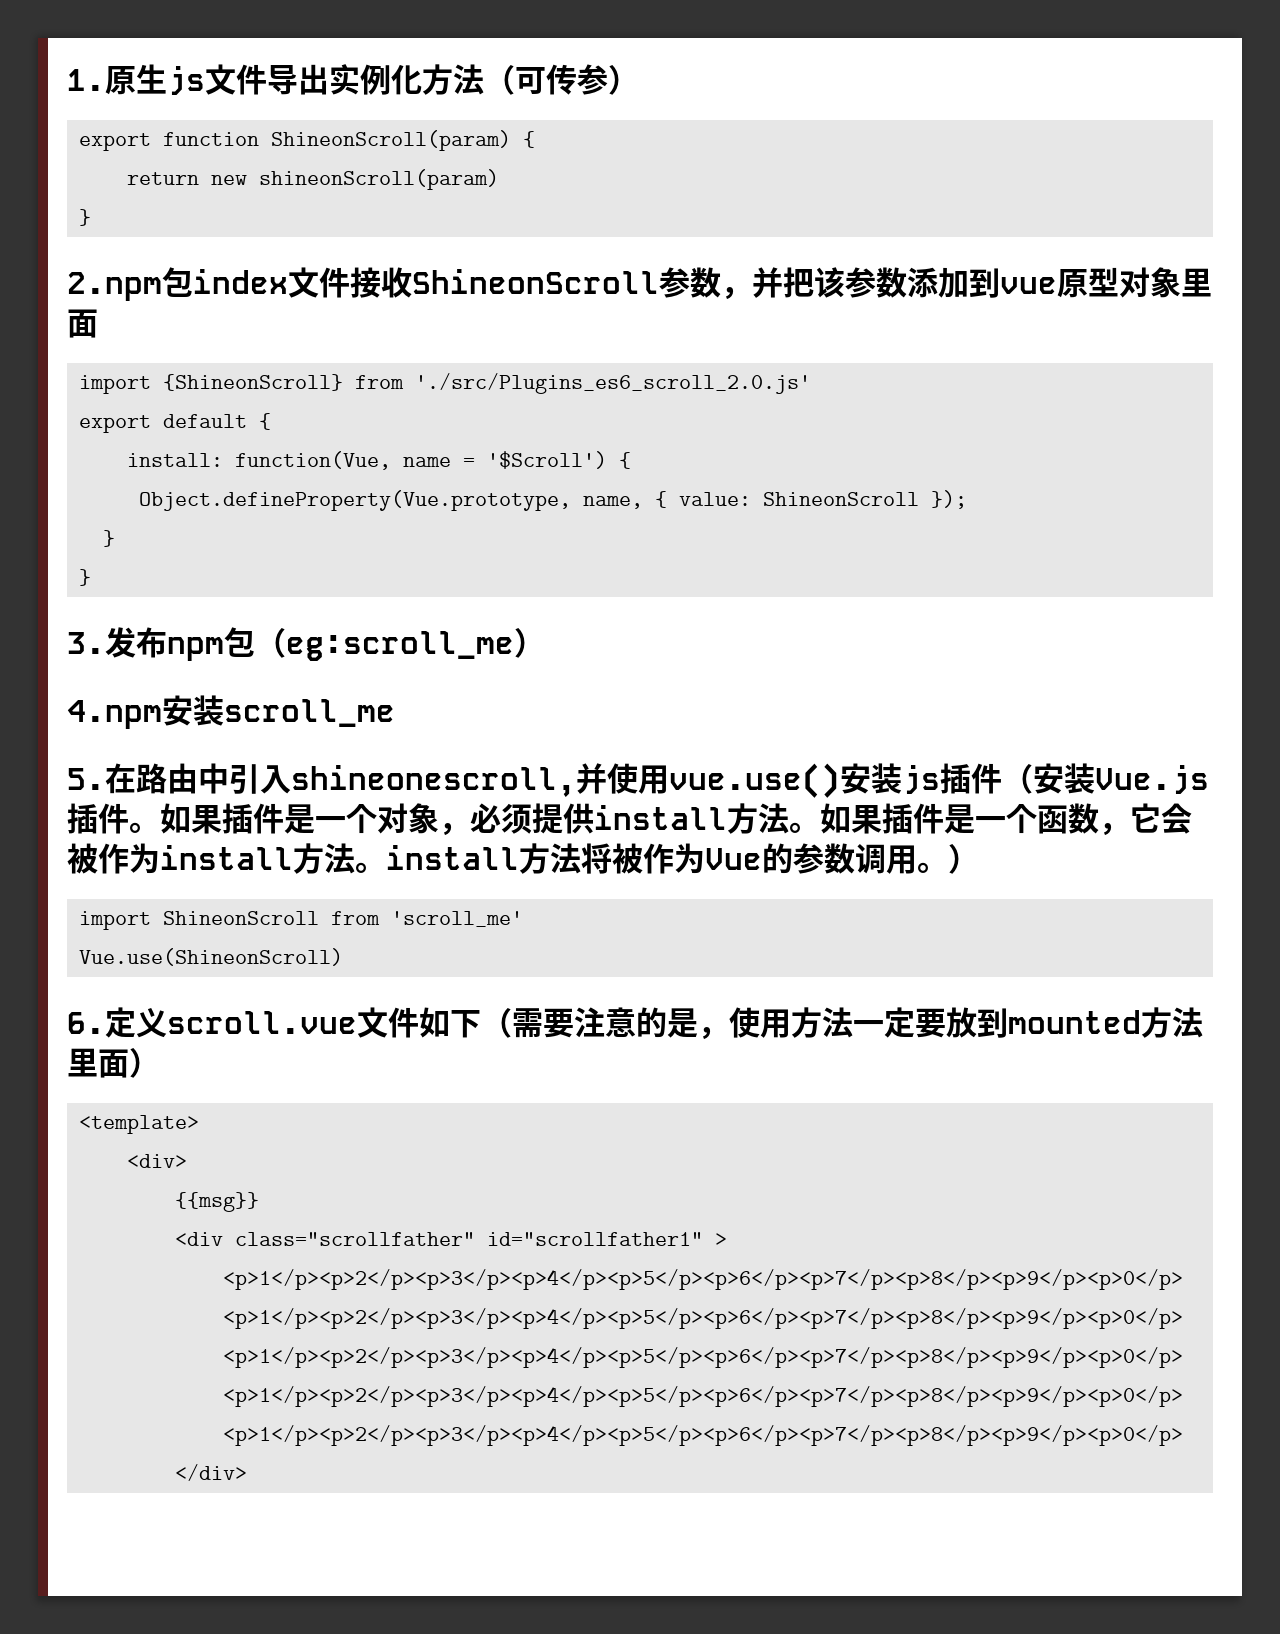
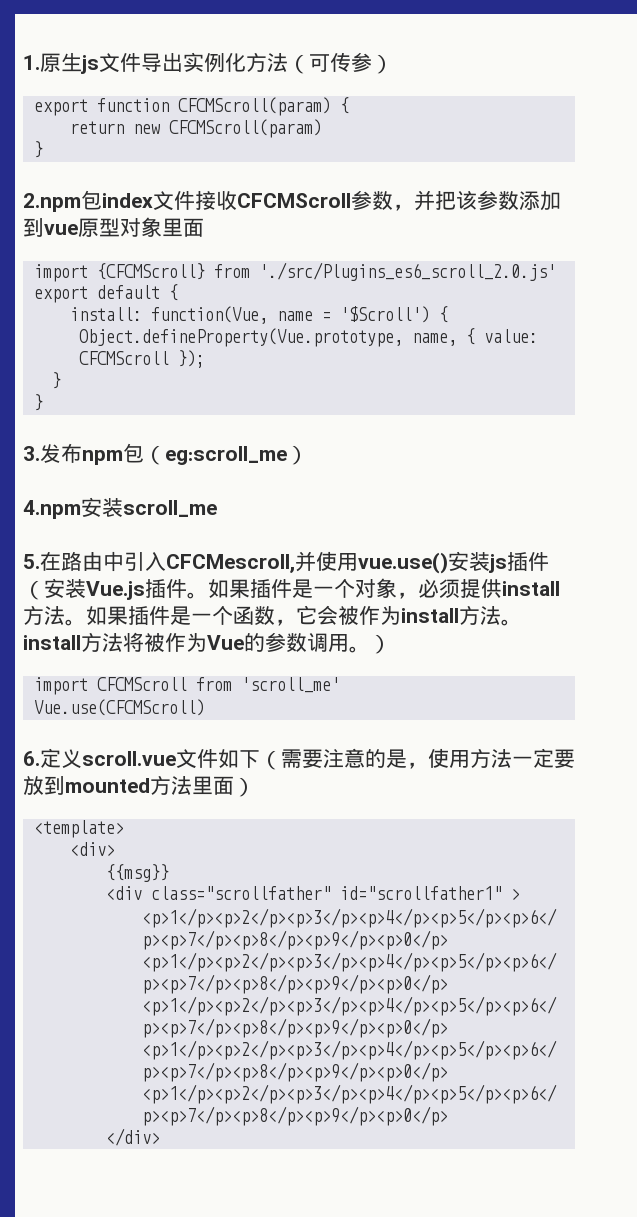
- export function ShineonScroll(param) {
+ export function CFCMScroll(param) {
- return new shineonScroll(param)
+ return new CFCMScroll(param)
- 2.npm包index文件接收ShineonScroll参数，并把该参数添加到vue原型对象里面
+ 2.npm包index文件接收CFCMScroll参数，并把该参数添加到vue原型对象里面
- import {ShineonScroll} from './src/Plugins_es6_scroll_2.0.js'
+ import {CFCMScroll} from './src/Plugins_es6_scroll_2.0.js'
- Object.defineProperty(Vue.prototype, name, { value: ShineonScroll });
+ Object.defineProperty(Vue.prototype, name, { value: CFCMScroll });
- 5.在路由中引入shineonescroll,并使用vue.use()安装js插件（安装Vue.js插件。
+ 5.在路由中引入CFCMescroll,并使用vue.use()安装js插件（安装Vue.js插件。
- import ShineonScroll from 'scroll_me'
+ import CFCMScroll from 'scroll_me'
- Vue.use(ShineonScroll)
+ Vue.use(CFCMScroll)

